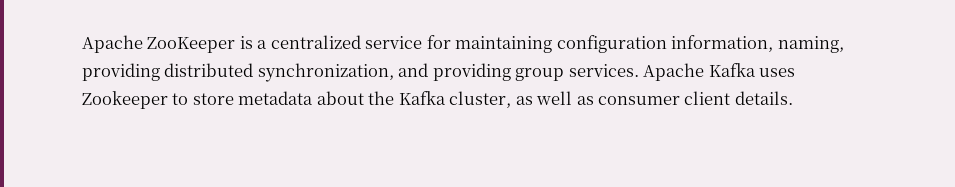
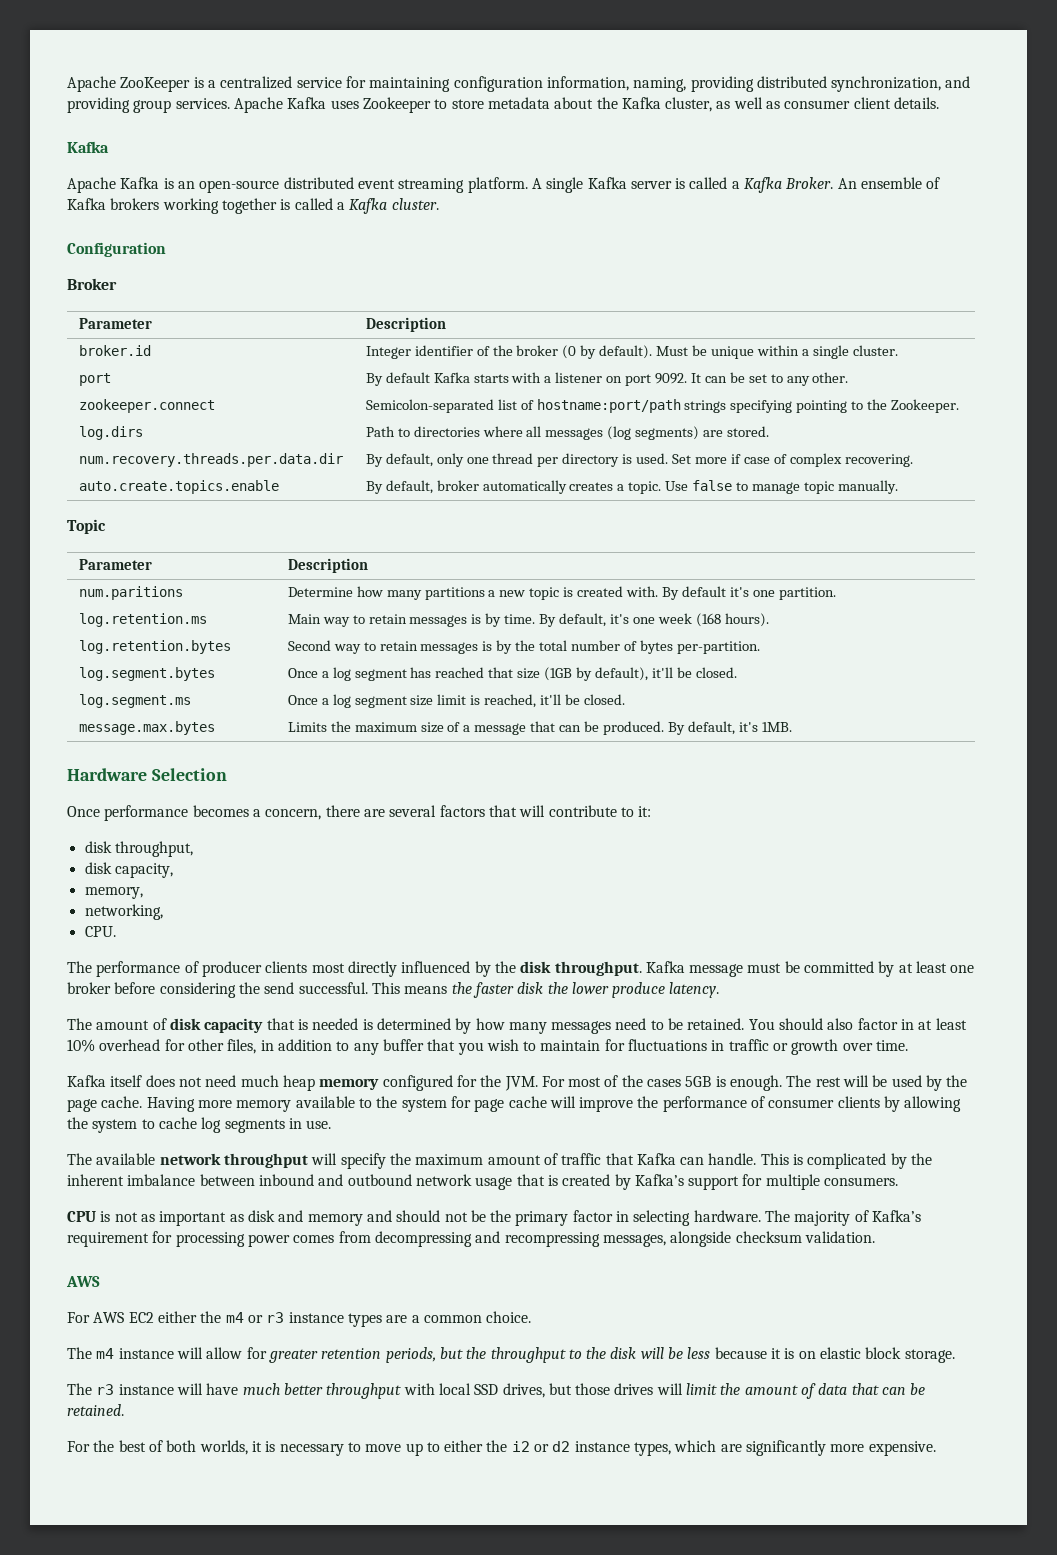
  Apache Kafka uses Zookeeper to store metadata about the Kafka cluster, as well as consumer client details.
+ Kafka
+ Apache Kafka is an open-source distributed event streaming platform. A single Kafka server is called a Kafka Broker. An ensemble of Kafka brokers working together is called a Kafka cluster.
+ Configuration
+ Broker
+ Parameter | Description
+ broker.id | Integer identifier of the broker (0 by default). Must be unique within a single cluster.
+ port | By default Kafka starts with a listener on port 9092. It can be set to any other.
+ zookeeper.connect | Semicolon-separated list of hostname:port/path strings specifying pointing to the Zookeeper.
+ log.dirs | Path to directories where all messages (log segments) are stored.
+ num.recovery.threads.per.data.dir | By default, only one thread per directory is used. Set more if case of complex recovering.
+ auto.create.topics.enable | By default, broker automatically creates a topic. Use false to manage topic manually.
+ Topic
+ Parameter | Description
+ num.paritions | Determine how many partitions a new topic is created with. By default it's one partition.
+ log.retention.ms | Main way to retain messages is by time. By default, it's one week (168 hours).
+ log.retention.bytes | Second way to retain messages is by the total number of bytes per-partition.
+ log.segment.bytes | Once a log segment has reached that size (1GB by default), it'll be closed.
+ log.segment.ms | Once a log segment size limit is reached, it'll be closed.
+ message.max.bytes | Limits the maximum size of a message that can be produced. By default, it's 1MB.
+ Hardware Selection
+ Once performance becomes a concern, there are several factors that will contribute to it:
+ disk throughput,
+ disk capacity,
+ memory,
+ networking,
+ CPU.
+ The performance of producer clients most directly influenced by the disk throughput. Kafka message must be committed by at least one broker before considering the send successful. This means the faster disk the lower produce latency.
+ The amount of disk capacity that is needed is determined by how many messages need to be retained. You should also factor in at least 10% overhead for other files, in addition to any buffer that you wish to maintain for fluctuations in traffic or growth over time.
+ Kafka itself does not need much heap memory configured for the JVM. For most of the cases 5GB is enough. The rest will be used by the page cache. Having more memory available to the system for page cache will improve the performance of consumer clients by allowing the system to cache log segments in use.
+ The available network throughput will specify the maximum amount of traffic that Kafka can handle. This is complicated by the inherent imbalance between inbound and outbound network usage that is created by Kafka’s support for multiple consumers.
+ CPU is not as important as disk and memory and should not be the primary factor in selecting hardware. The majority of Kafka’s requirement for processing power comes from decompressing and recompressing messages, alongside checksum validation.
+ AWS
+ For AWS EC2 either the m4 or r3 instance types are a common choice.
+ The m4 instance will allow for greater retention periods, but the throughput to the disk will be less because it is on elastic block storage.
+ The r3 instance will have much better throughput with local SSD drives, but those drives will limit the amount of data that can be retained.
+ For the best of both worlds, it is necessary to move up to either the i2 or d2 instance types, which are significantly more expensive.

